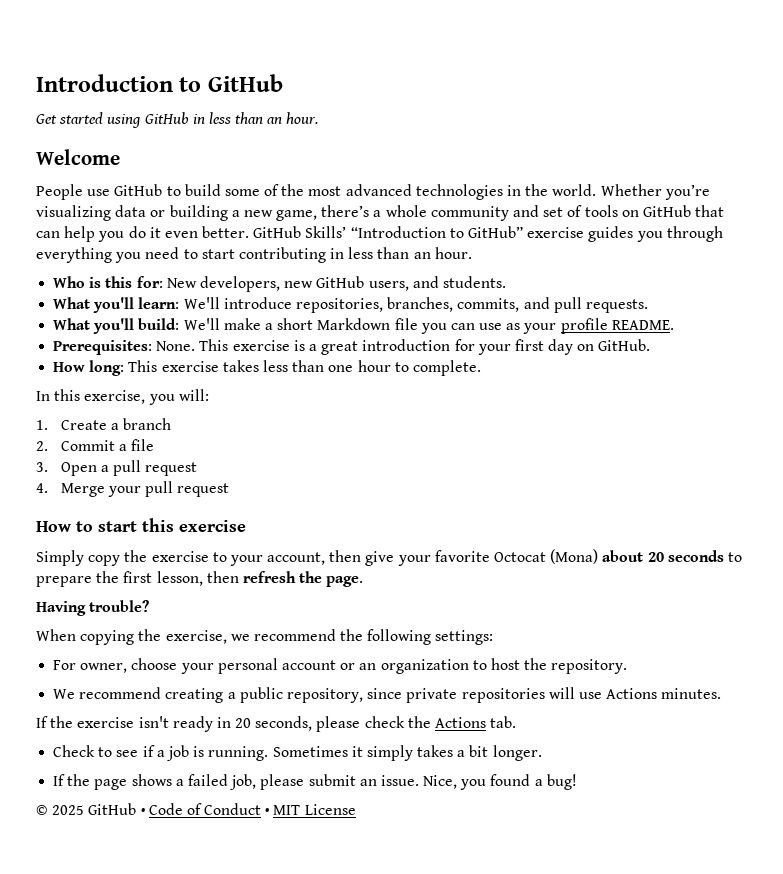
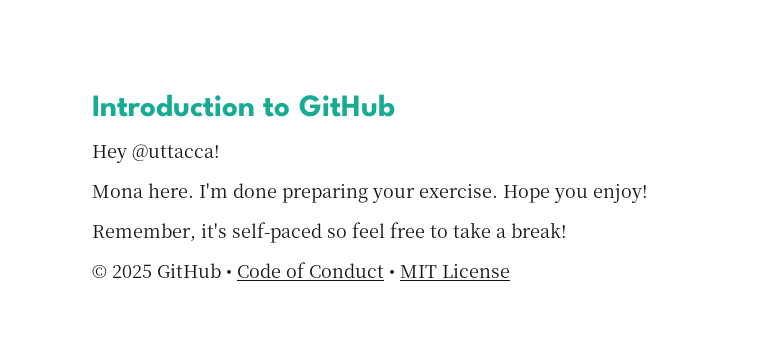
- Get started using GitHub in less than an hour.
- Welcome
- People use GitHub to build some of the most advanced technologies in the world. Whether you’re visualizing data or building a new game, there’s a whole community and set of tools on GitHub that can help you do it even better. GitHub Skills’ “Introduction to GitHub” exercise guides you through everything you need to start contributing in less than an hour.
- Who is this for: New developers, new GitHub users, and students.
- What you'll learn: We'll introduce repositories, branches, commits, and pull requests.
- What you'll build: We'll make a short Markdown file you can use as your profile README.
- Prerequisites: None. This exercise is a great introduction for your first day on GitHub.
- How long: This exercise takes less than one hour to complete.
- In this exercise, you will:
- 1. Create a branch
- 2. Commit a file
- 3. Open a pull request
- 4. Merge your pull request
- How to start this exercise
- Simply copy the exercise to your account, then give your favorite Octocat (Mona) about 20 seconds to prepare the first lesson, then refresh the page.
- Having trouble?
- When copying the exercise, we recommend the following settings:
- For owner, choose your personal account or an organization to host the repository.
- We recommend creating a public repository, since private repositories will use Actions minutes.
- If the exercise isn't ready in 20 seconds, please check the Actions tab.
- Check to see if a job is running. Sometimes it simply takes a bit longer.
- If the page shows a failed job, please submit an issue. Nice, you found a bug!
+ Hey @uttacca!
+ Mona here. I'm done preparing your exercise. Hope you enjoy!
+ Remember, it's self-paced so feel free to take a break!

